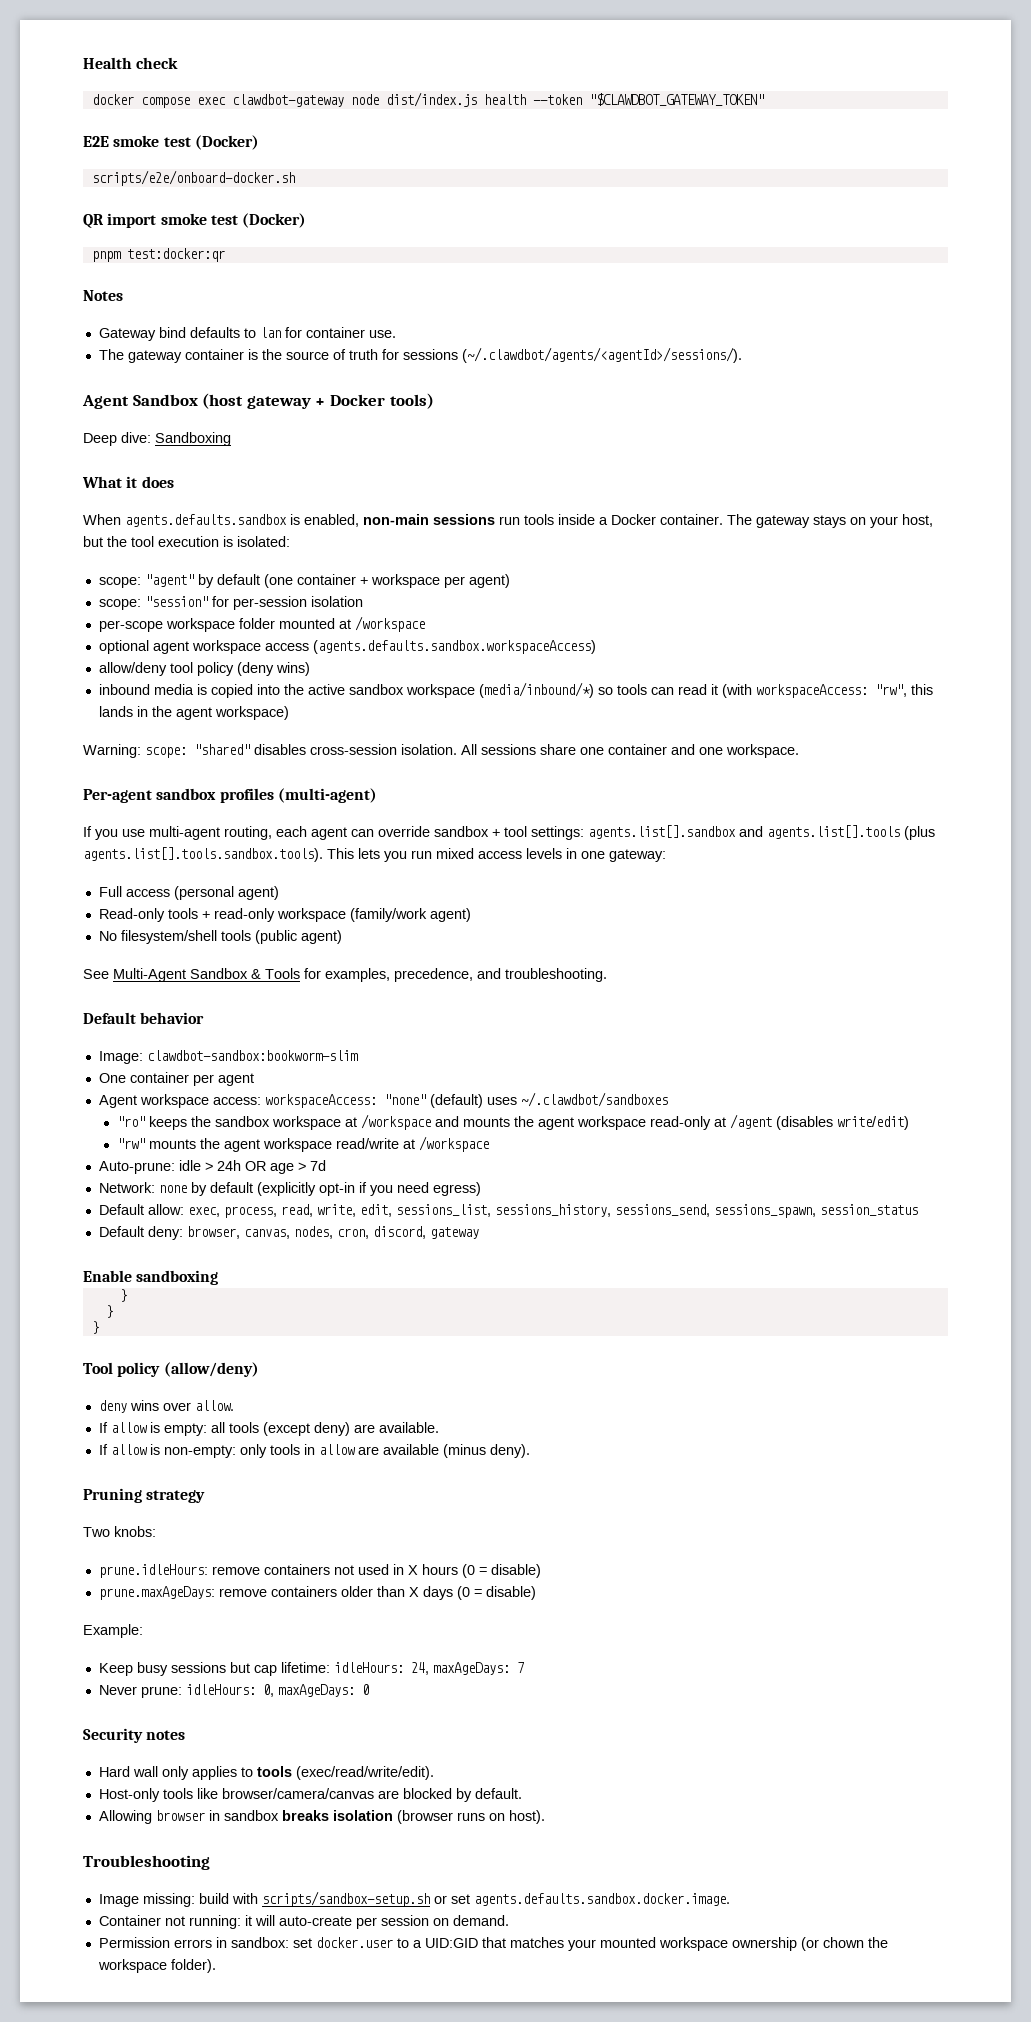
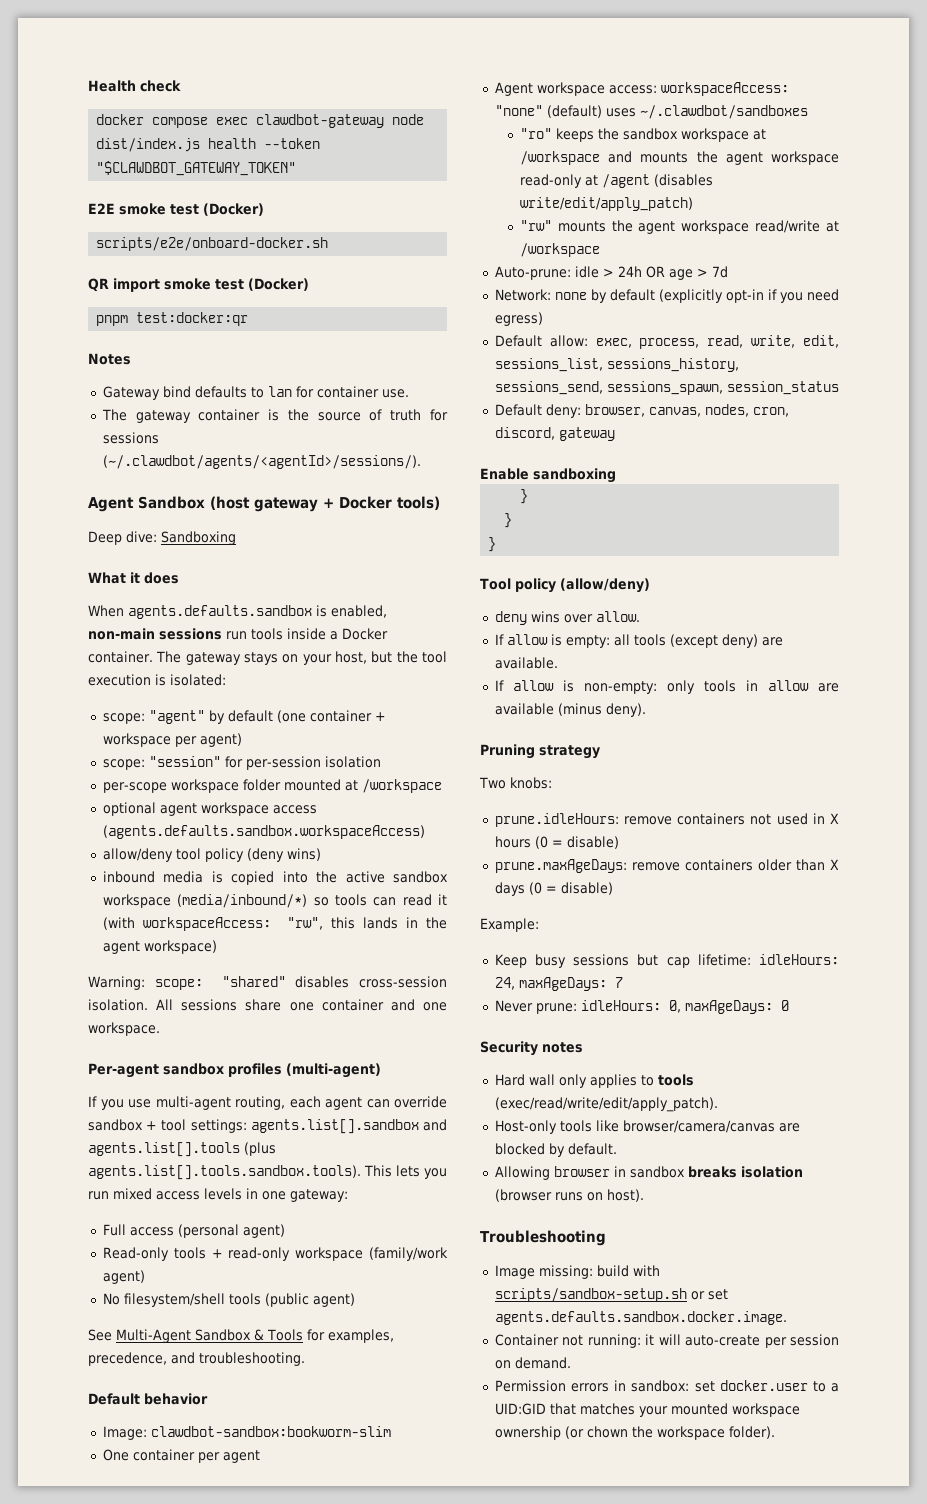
- "ro" keeps the sandbox workspace at /workspace and mounts the agent workspace read-only at /agent (disables write/edit)
+ "ro" keeps the sandbox workspace at /workspace and mounts the agent workspace read-only at /agent (disables write/edit/apply_patch)
- Hard wall only applies to tools (exec/read/write/edit).
+ Hard wall only applies to tools (exec/read/write/edit/apply_patch).

